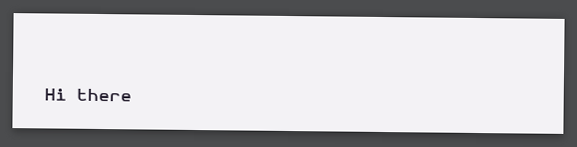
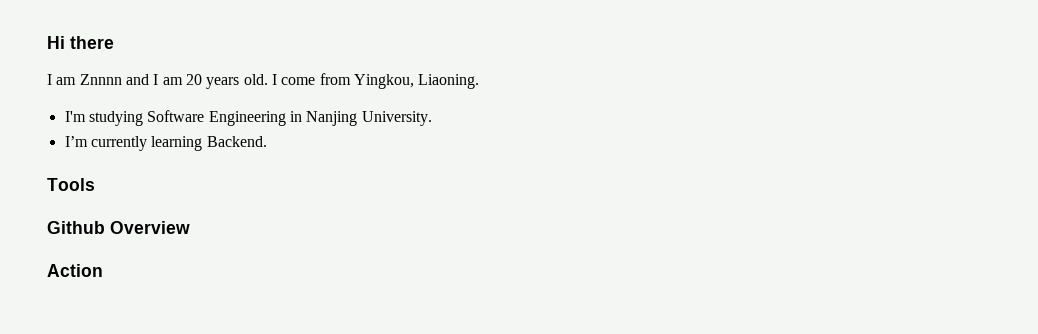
+ I am Znnnn and I am 20 years old. I come from Yingkou, Liaoning.
+ I'm studying Software Engineering in Nanjing University.
+ I’m currently learning Backend.
+ Tools
+ Github Overview
+ Action

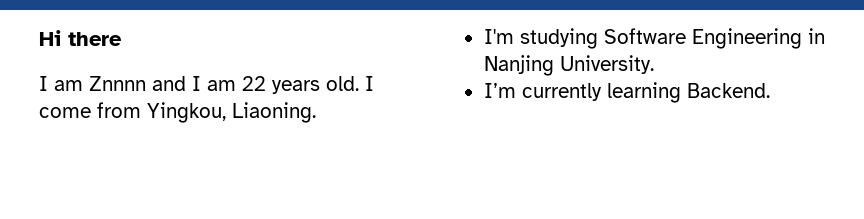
- I am Znnnn and I am 20 years old.
+ I am Znnnn and I am 22 years old.
- Tools
- Github Overview
- Action

